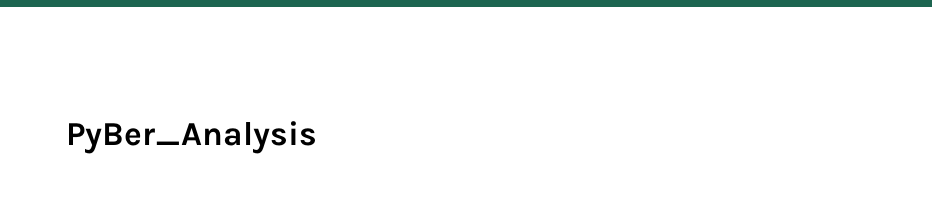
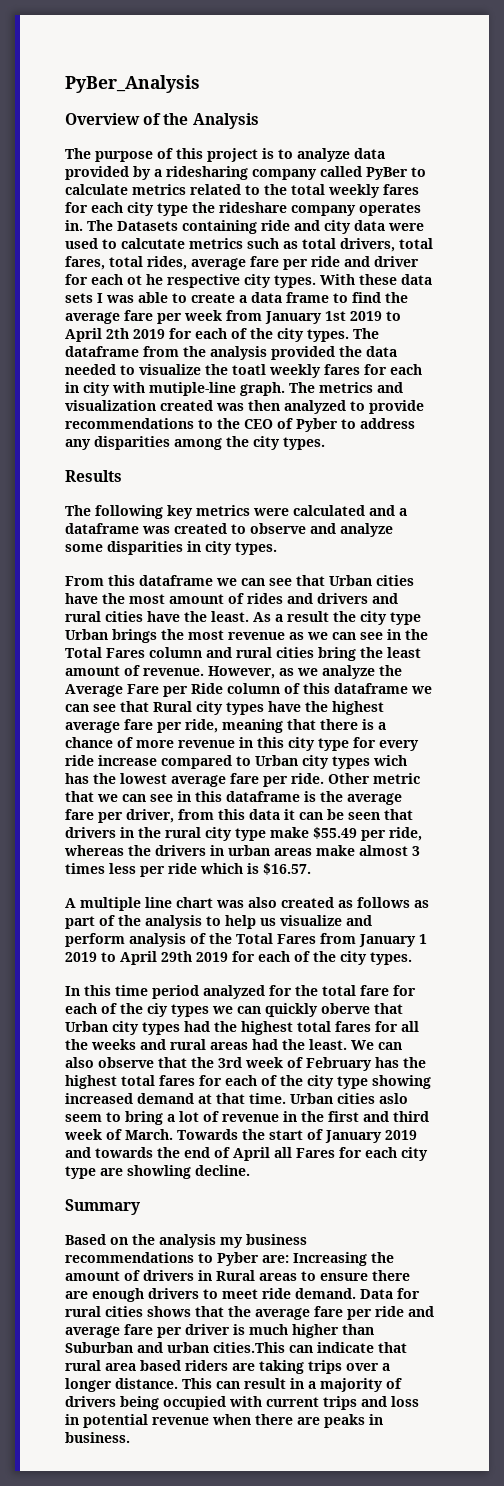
+ Overview of the Analysis
+ The purpose of this project is to analyze data provided by a ridesharing company called PyBer to calculate metrics related to the total weekly fares for each city type the rideshare company operates in. The Datasets containing ride and city data were used to calcutate metrics such as total drivers, total fares, total rides, average fare per ride and driver for each ot he respective city types. With these data sets I was able to create a data frame to find the average fare per week from January 1st 2019 to April 2th 2019 for each of the city types. The dataframe from the analysis provided the data needed to visualize the toatl weekly fares for each in city with mutiple-line graph. The metrics and visualization created was then analyzed to provide recommendations to the CEO of Pyber to address any disparities among the city types.
+ Results
+ The following key metrics were calculated and a dataframe was created to observe and analyze some disparities in city types.
+ From this dataframe we can see that Urban cities have the most amount of rides and drivers and rural cities have the least. As a result the city type Urban brings the most revenue as we can see in the Total Fares column and rural cities bring the least amount of revenue. However, as we analyze the Average Fare per Ride column of this dataframe we can see that Rural city types have the highest average fare per ride, meaning that there is a chance of more revenue in this city type for every ride increase compared to Urban city types wich has the lowest average fare per ride. Other metric that we can see in this dataframe is the average fare per driver, from this data it can be seen that drivers in the rural city type make $55.49 per ride, whereas the drivers in urban areas make almost 3 times less per ride which is $16.57.
+ A multiple line chart was also created as follows as part of the analysis to help us visualize and perform analysis of the Total Fares from January 1 2019 to April 29th 2019 for each of the city types.
+ In this time period analyzed for the total fare for each of the ciy types we can quickly oberve that Urban city types had the highest total fares for all the weeks and rural areas had the least. We can also observe that the 3rd week of February has the highest total fares for each of the city type showing increased demand at that time. Urban cities aslo seem to bring a lot of revenue in the first and third week of March. Towards the start of January 2019 and towards the end of April all Fares for each city type are showling decline.
+ Summary
+ Based on the analysis my business recommendations to Pyber are: Increasing the amount of drivers in Rural areas to ensure there are enough drivers to meet ride demand. Data for rural cities shows that the average fare per ride and average fare per driver is much higher than Suburban and urban cities.This can indicate that rural area based riders are taking trips over a longer distance. This can result in a majority of drivers being occupied with current trips and loss in potential revenue when there are peaks in business.

